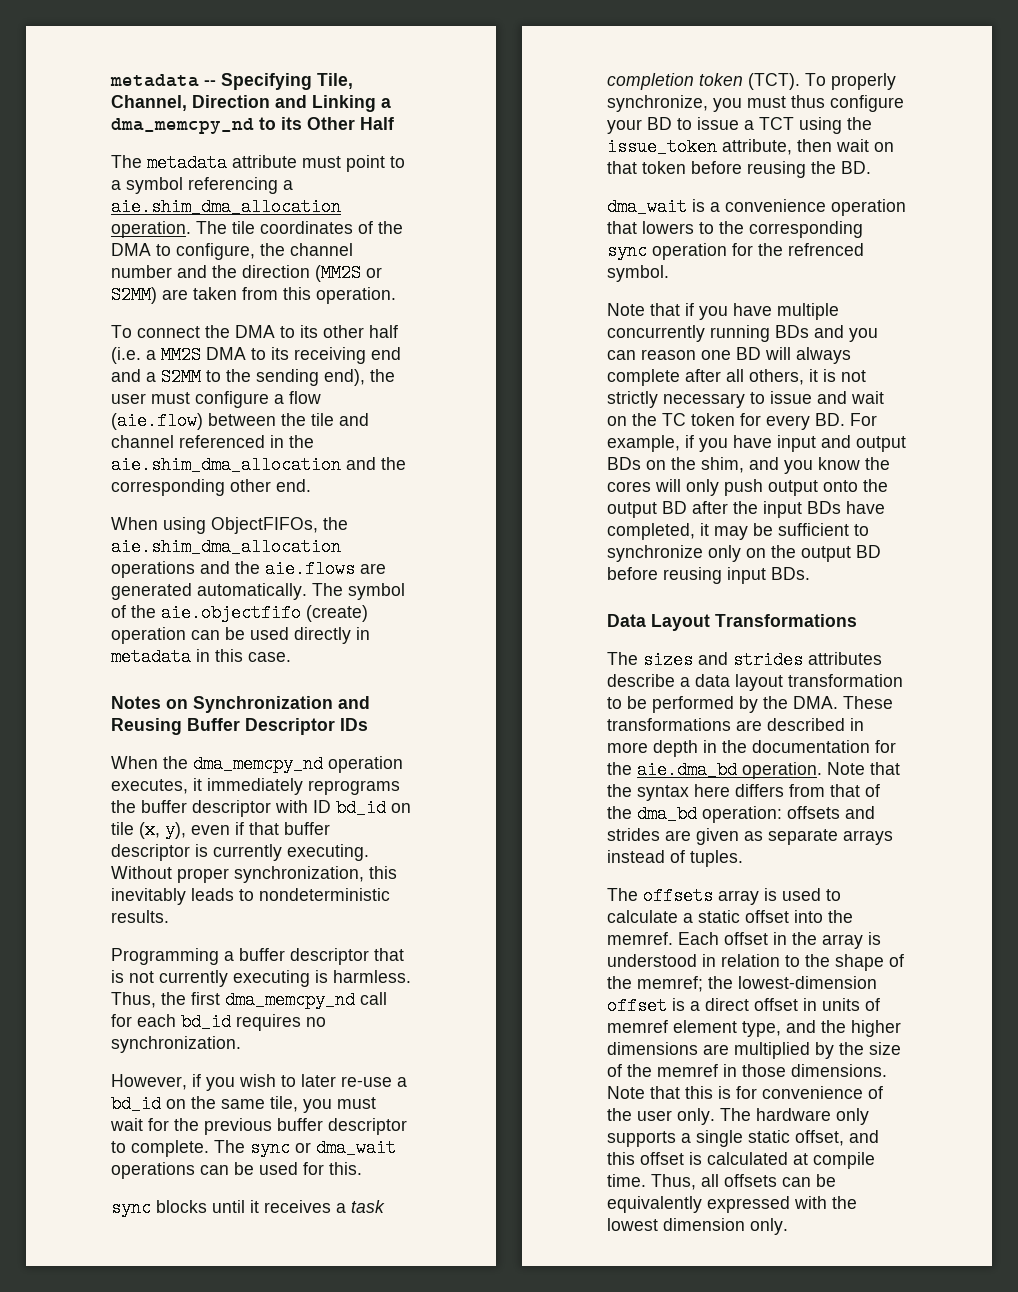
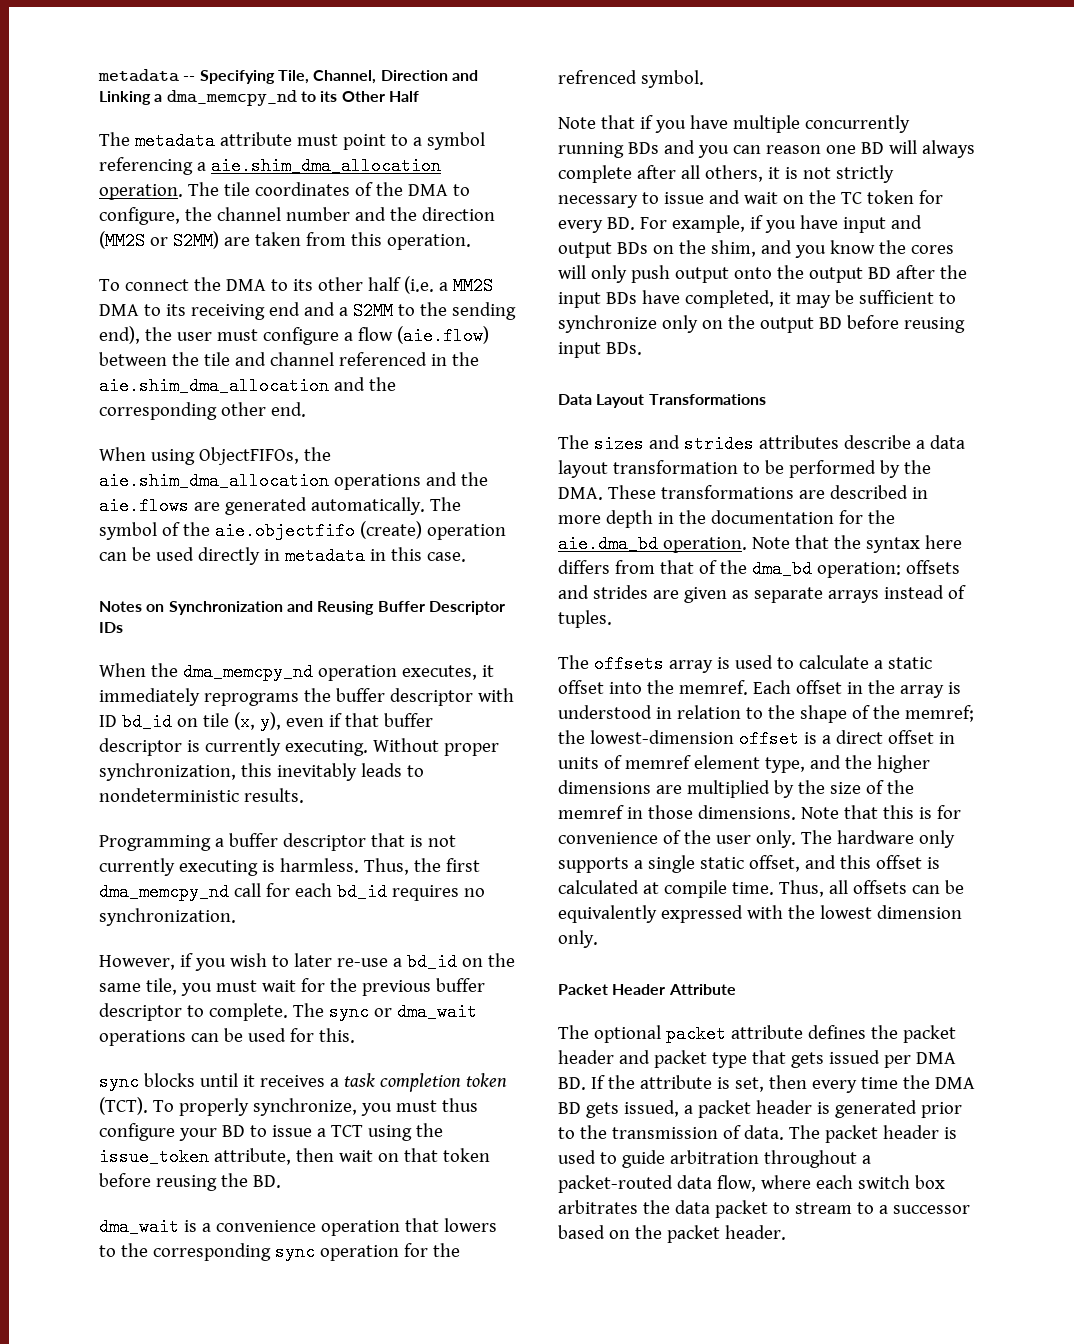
+ Packet Header Attribute
+ The optional packet attribute defines the packet header and packet type that gets issued per DMA BD. If the attribute is set, then every time the DMA BD gets issued, a packet header is generated prior to the transmission of data. The packet header is used to guide arbitration throughout a packet-routed data flow, where each switch box arbitrates the data packet to stream to a successor based on the packet header.

